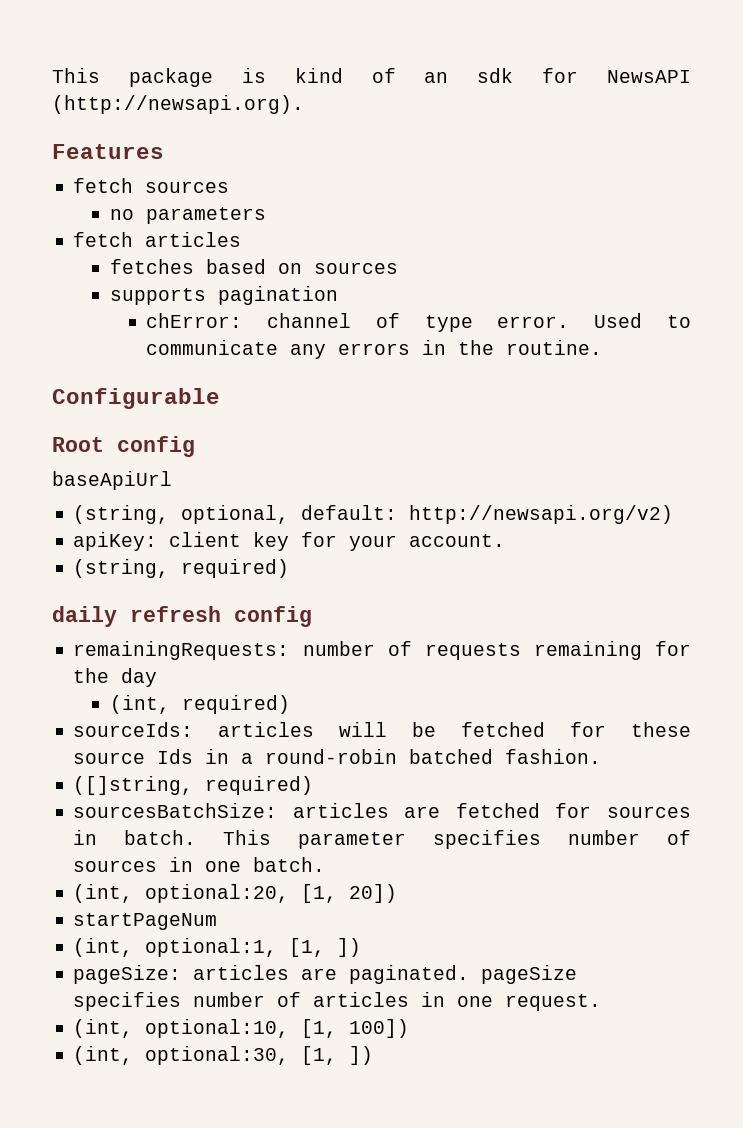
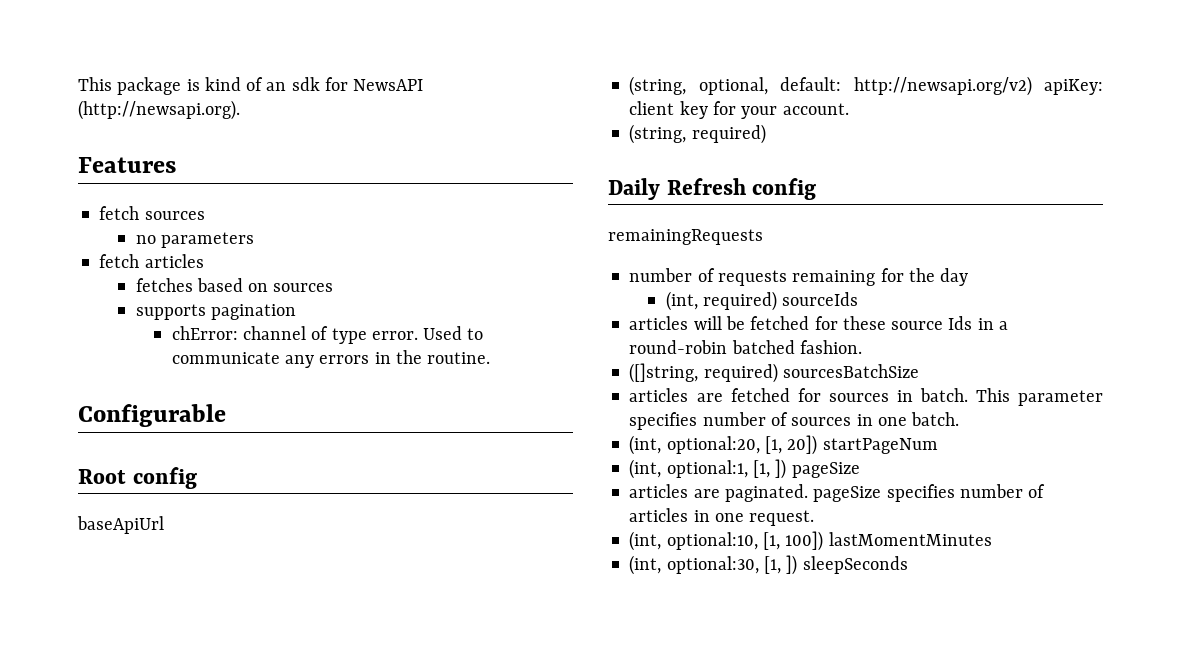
- (string, optional, default: http://newsapi.org/v2)
- apiKey: client key for your account.
+ (string, optional, default: http://newsapi.org/v2) apiKey: client key for your account.
- daily refresh config
- remainingRequests: number of requests remaining for the day
+ Daily Refresh config
+ remainingRequests
+ number of requests remaining for the day
- (int, required)
- sourceIds: articles will be fetched for these source Ids in a round-robin batched fashion.
+ (int, required) sourceIds
+ articles will be fetched for these source Ids in a round-robin batched fashion.
- ([]string, required)
- sourcesBatchSize: articles are fetched for sources in batch.
+ ([]string, required) sourcesBatchSize
+ articles are fetched for sources in batch.
- (int, optional:20, [1, 20])
- startPageNum
+ (int, optional:20, [1, 20]) startPageNum
- (int, optional:1, [1, ])
- pageSize: articles are paginated. pageSize specifies number of articles in one request.
+ (int, optional:1, [1, ]) pageSize
+ articles are paginated. pageSize specifies number of articles in one request.
- (int, optional:10, [1, 100])
+ (int, optional:10, [1, 100]) lastMomentMinutes
- (int, optional:30, [1, ])
+ (int, optional:30, [1, ]) sleepSeconds

